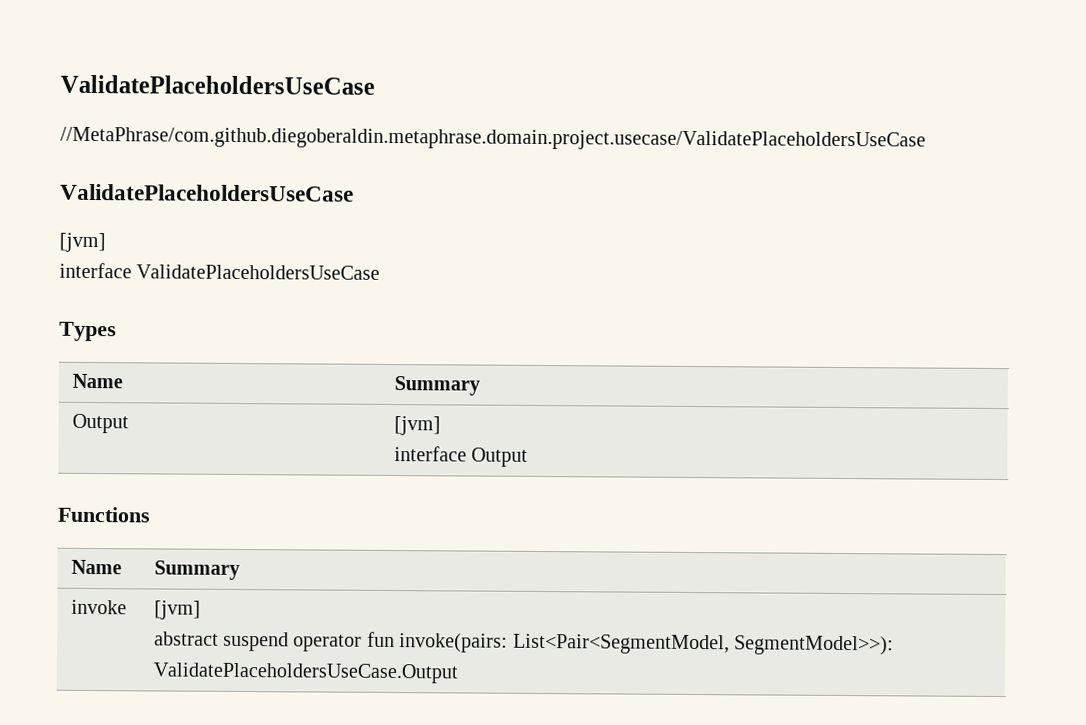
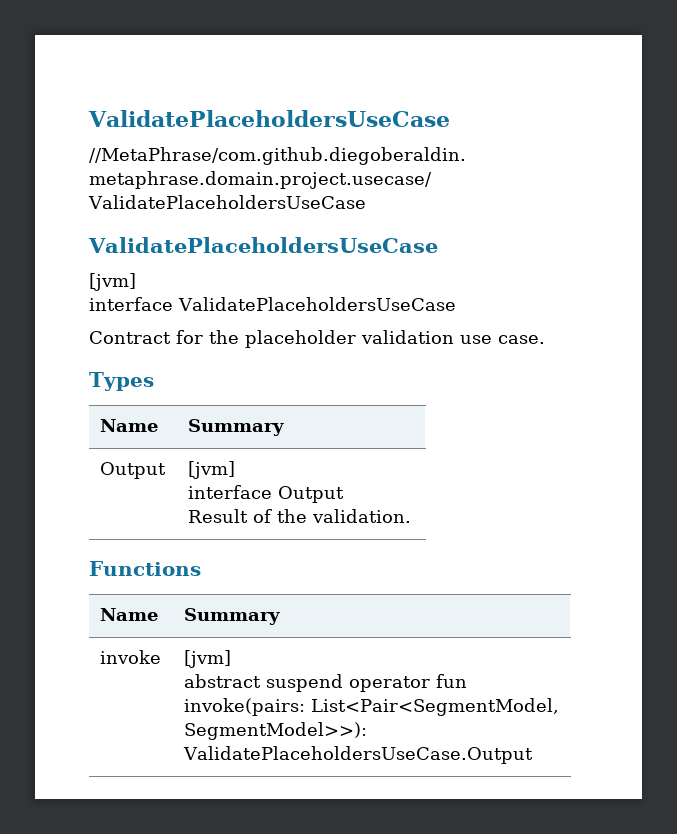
+ Contract for the placeholder validation use case.
  Output | [jvm]
  interface Output
+ Result of the validation.

